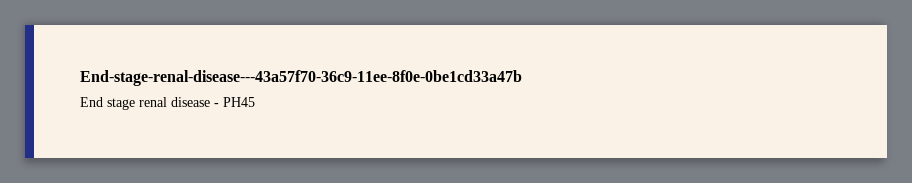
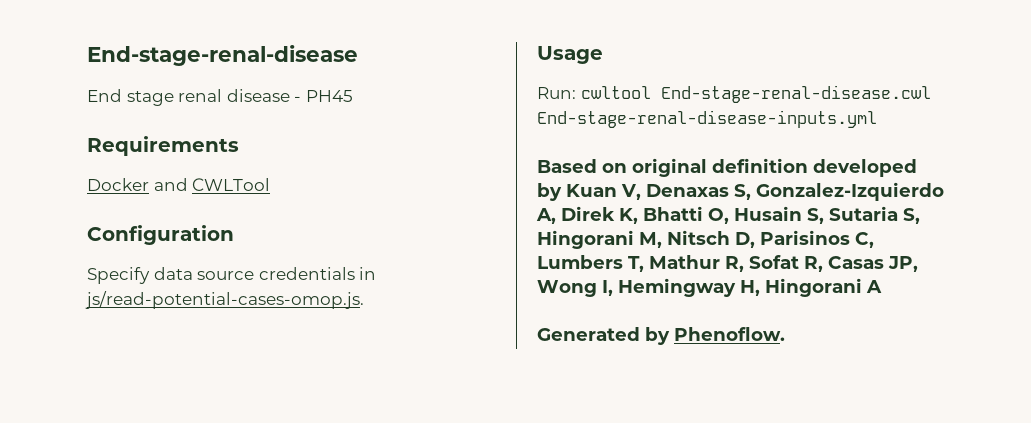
- End-stage-renal-disease---43a57f70-36c9-11ee-8f0e-0be1cd33a47b
+ End-stage-renal-disease
+ Requirements
+ Docker and CWLTool
+ Configuration
+ Specify data source credentials in js/read-potential-cases-omop.js.
+ Usage
+ Run: cwltool End-stage-renal-disease.cwl End-stage-renal-disease-inputs.yml
+ Based on original definition developed by Kuan V, Denaxas S, Gonzalez-Izquierdo A, Direk K, Bhatti O, Husain S, Sutaria S, Hingorani M, Nitsch D, Parisinos C, Lumbers T, Mathur R, Sofat R, Casas JP, Wong I, Hemingway H, Hingorani A
+ Generated by Phenoflow.

